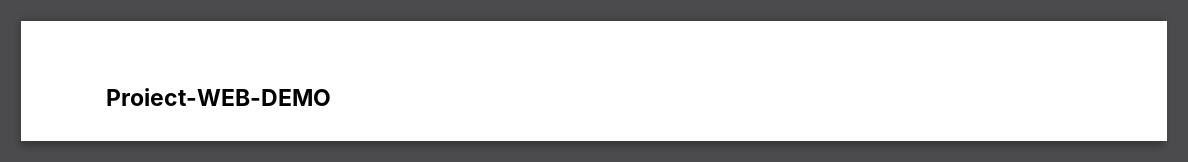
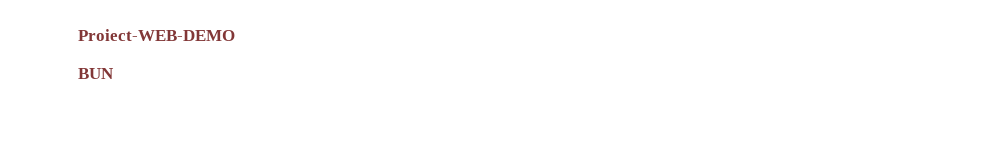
+ BUN

